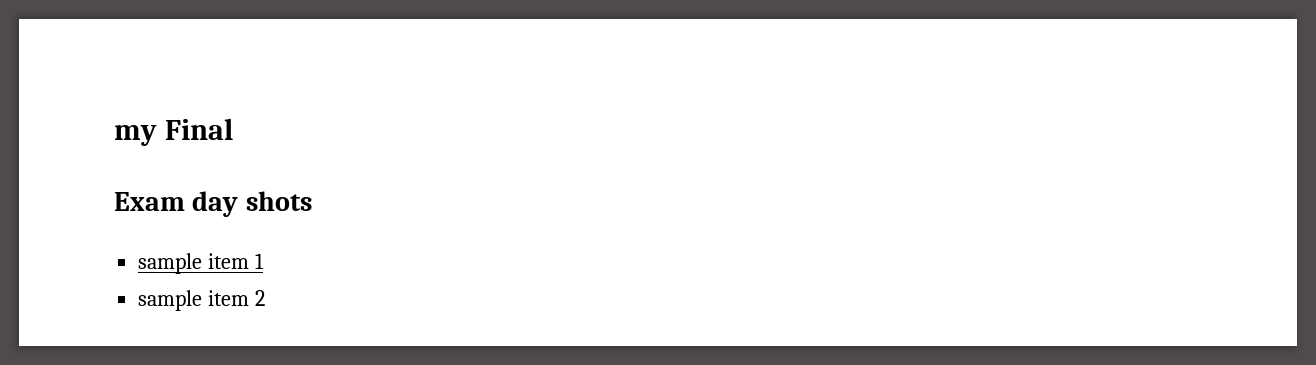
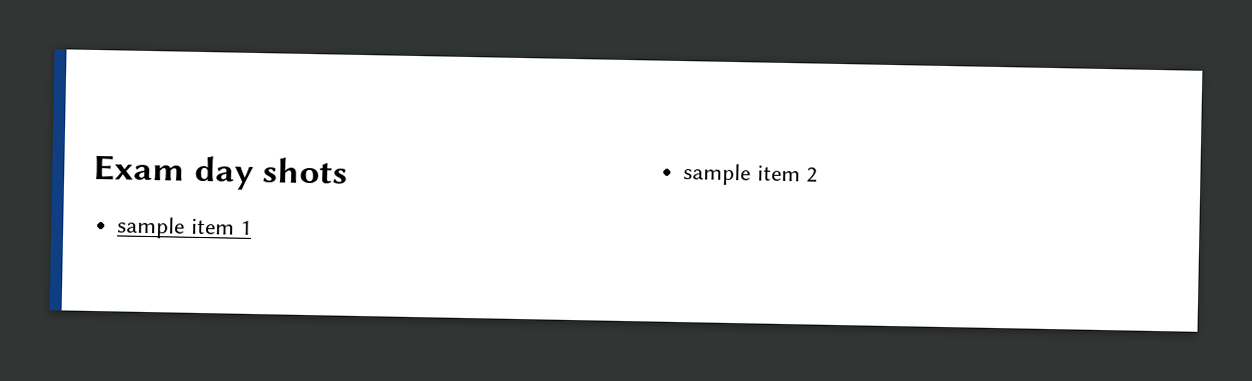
- my Final

